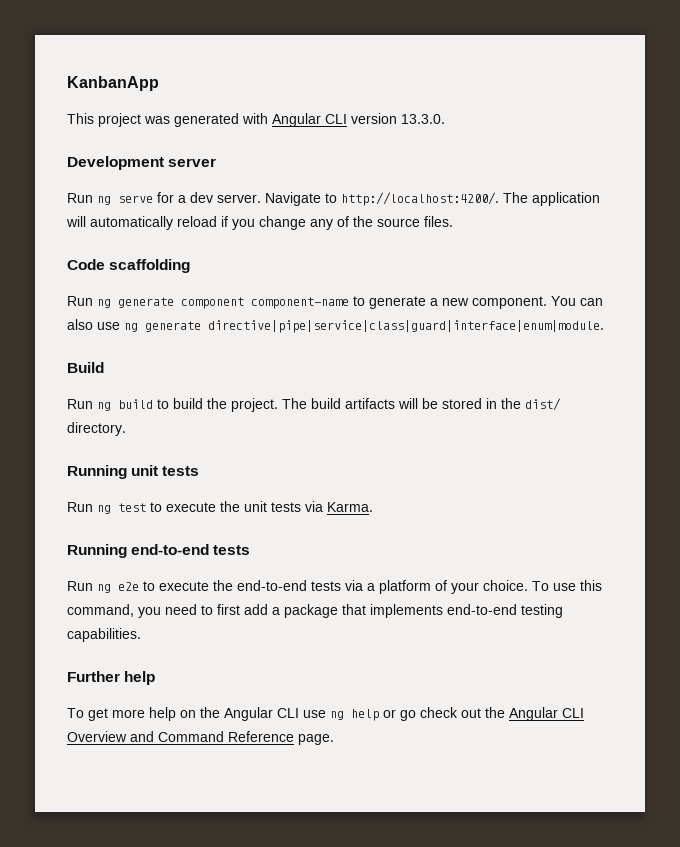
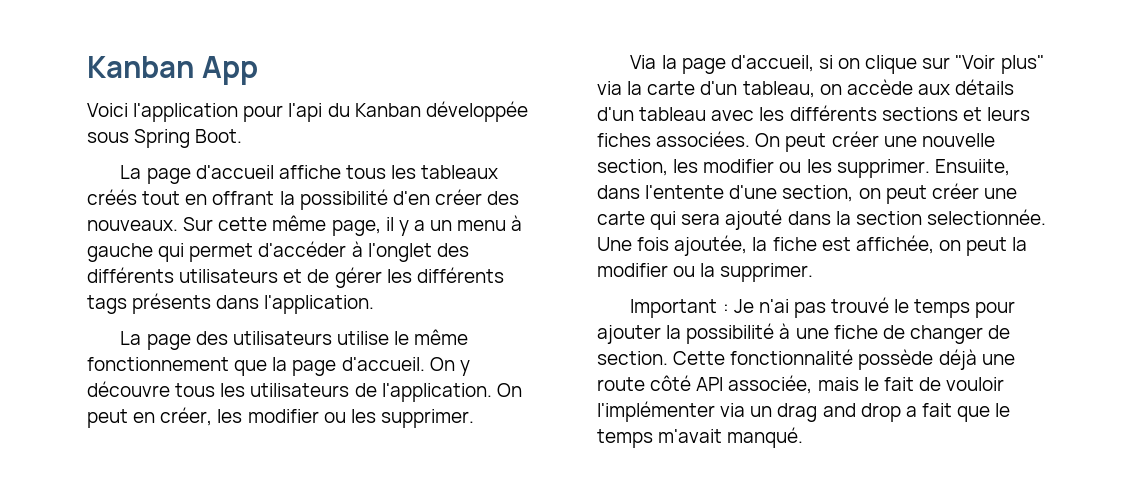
- KanbanApp
- This project was generated with Angular CLI version 13.3.0.
- Development server
- Run ng serve for a dev server. Navigate to http://localhost:4200/. The application will automatically reload if you change any of the source files.
- Code scaffolding
- Run ng generate component component-name to generate a new component. You can also use ng generate directive|pipe|service|class|guard|interface|enum|module.
- Build
- Run ng build to build the project. The build artifacts will be stored in the dist/ directory.
- Running unit tests
- Run ng test to execute the unit tests via Karma.
- Running end-to-end tests
- Run ng e2e to execute the end-to-end tests via a platform of your choice. To use this command, you need to first add a package that implements end-to-end testing capabilities.
- Further help
- To get more help on the Angular CLI use ng help or go check out the Angular CLI Overview and Command Reference page.
+ Kanban App
+ Voici l'application pour l'api du Kanban développée sous Spring Boot.
+ La page d'accueil affiche tous les tableaux créés tout en offrant la possibilité d'en créer des nouveaux. Sur cette même page, il y a un menu à gauche qui permet d'accéder à l'onglet des différents utilisateurs et de gérer les différents tags présents dans l'application.
+ La page des utilisateurs utilise le même fonctionnement que la page d'accueil. On y découvre tous les utilisateurs de l'application. On peut en créer, les modifier ou les supprimer.
+ Via la page d'accueil, si on clique sur "Voir plus" via la carte d'un tableau, on accède aux détails d'un tableau avec les différents sections et leurs fiches associées. On peut créer une nouvelle section, les modifier ou les supprimer. Ensuiite, dans l'entente d'une section, on peut créer une carte qui sera ajouté dans la section selectionnée. Une fois ajoutée, la fiche est affichée, on peut la modifier ou la supprimer.
+ Important : Je n'ai pas trouvé le temps pour ajouter la possibilité à une fiche de changer de section. Cette fonctionnalité possède déjà une route côté API associée, mais le fait de vouloir l'implémenter via un drag and drop a fait que le temps m'avait manqué.

